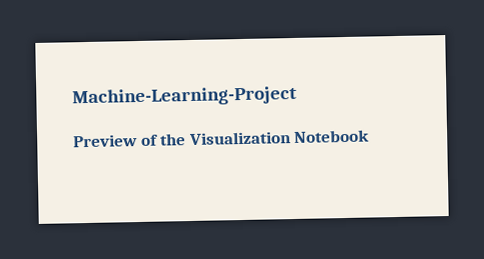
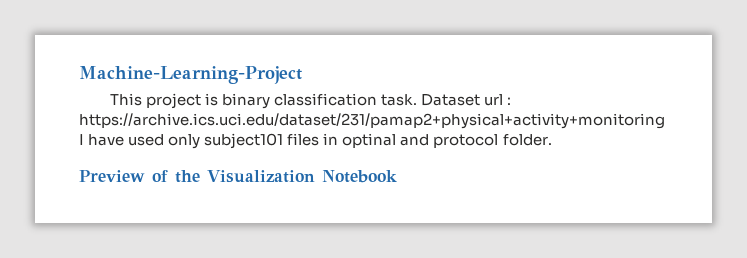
+ This project is binary classification task. Dataset url : https://archive.ics.uci.edu/dataset/231/pamap2+physical+activity+monitoring I have used only subject101 files in optinal and protocol folder.

